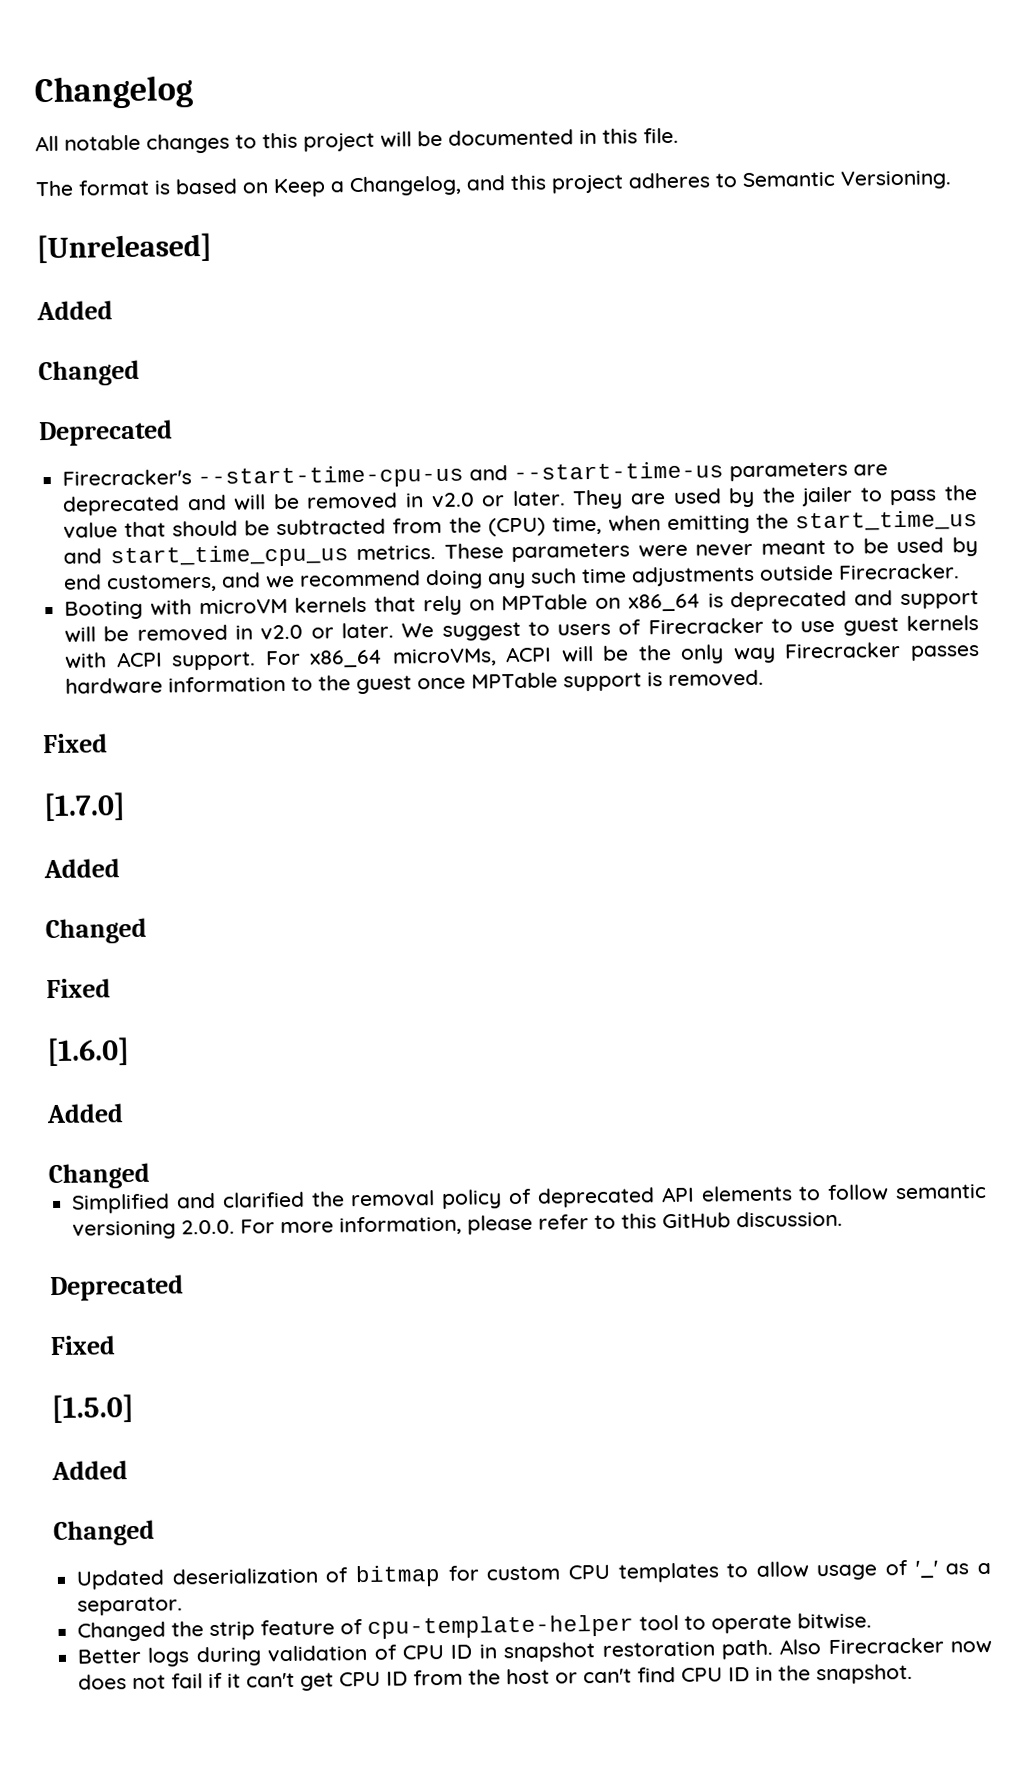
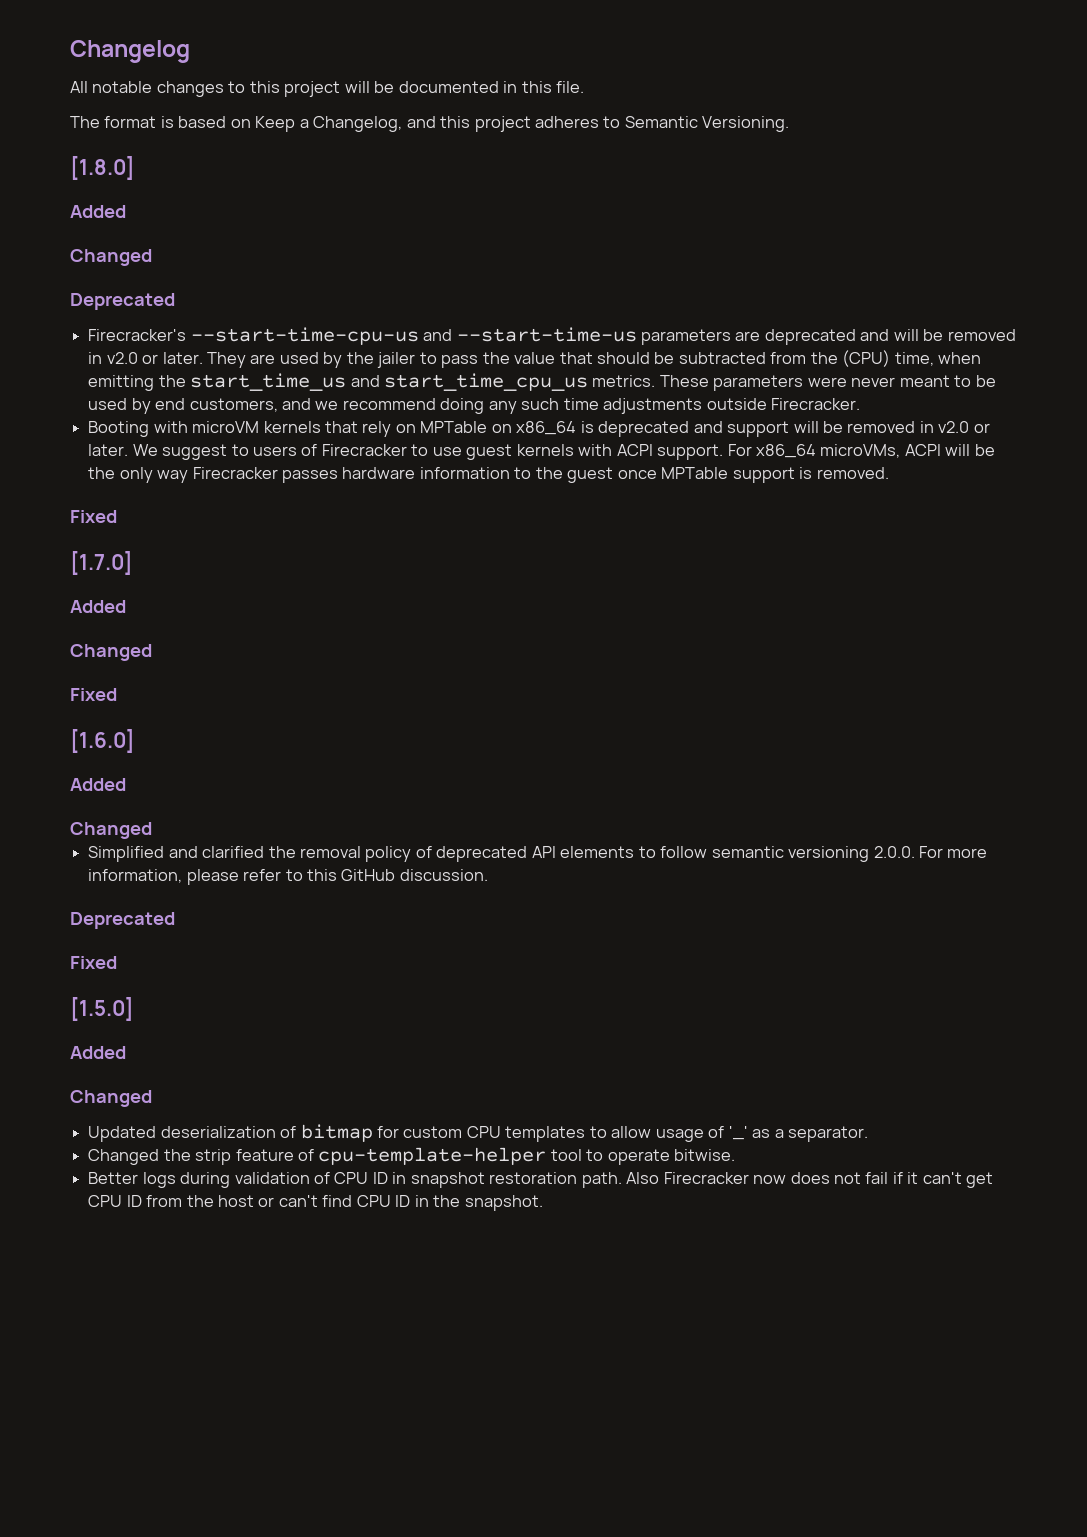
- [Unreleased]
+ [1.8.0]

